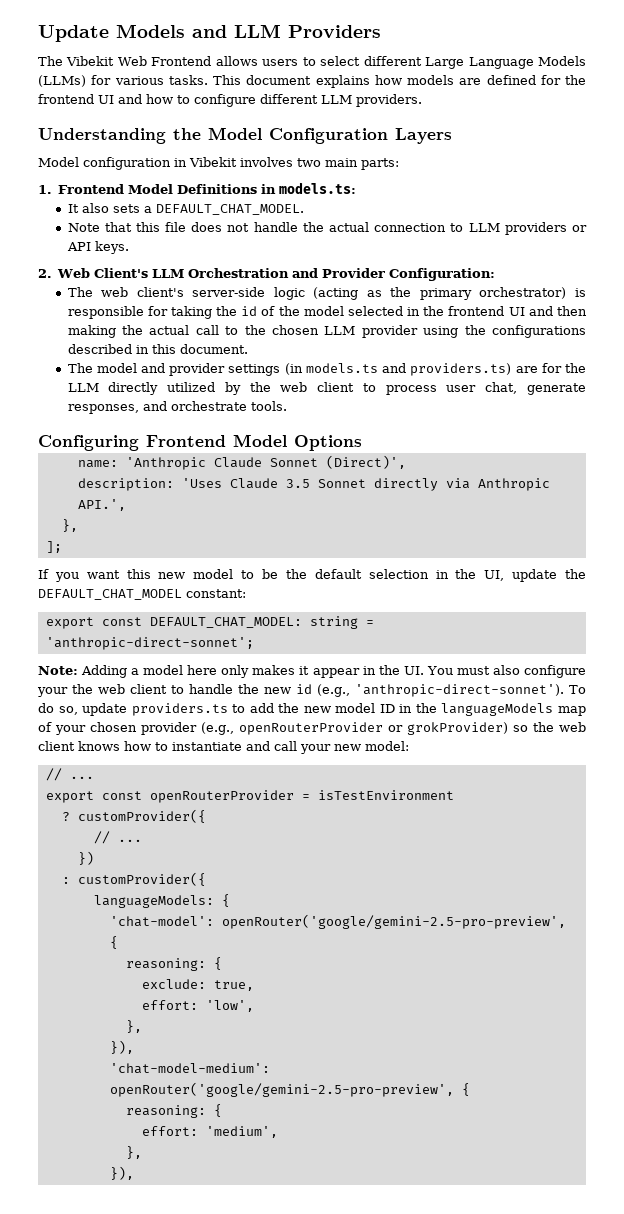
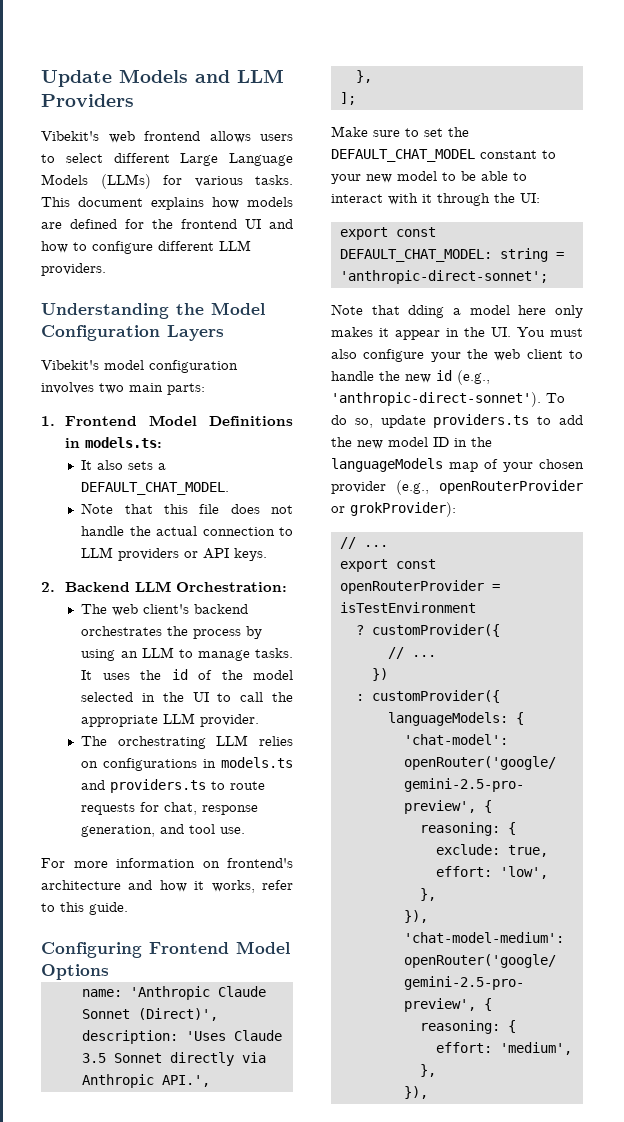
- The Vibekit Web Frontend allows users to select different Large Language Models (LLMs) for various tasks.
+ Vibekit's web frontend allows users to select different Large Language Models (LLMs) for various tasks.
- Model configuration in Vibekit involves two main parts:
+ Vibekit's model configuration involves two main parts:
- 2. Web Client's LLM Orchestration and Provider Configuration:
- The web client's server-side logic (acting as the primary orchestrator) is responsible for taking the id of the model selected in the frontend UI and then making the actual call to the chosen LLM provider using the configurations described in this document.
- The model and provider settings (in models.ts and providers.ts) are for the LLM directly utilized by the web client to process user chat, generate responses, and orchestrate tools.
+ 2. Backend LLM Orchestration:
+ The web client's backend orchestrates the process by using an LLM to manage tasks. It uses the id of the model selected in the UI to call the appropriate LLM provider.
+ The orchestrating LLM relies on configurations in models.ts and providers.ts to route requests for chat, response generation, and tool use.
+ For more information on frontend's architecture and how it works, refer to this guide.
- If you want this new model to be the default selection in the UI, update the DEFAULT_CHAT_MODEL constant:
+ Make sure to set the DEFAULT_CHAT_MODEL constant to your new model to be able to interact with it through the UI:
- Note: Adding a model here only makes it appear in the UI. You must also configure your the web client to handle the new id (e.g., 'anthropic-direct-sonnet').
+ Note that dding a model here only makes it appear in the UI. You must also configure your the web client to handle the new id (e.g., 'anthropic-direct-sonnet').
- To do so, update providers.ts to add the new model ID in the languageModels map of your chosen provider (e.g., openRouterProvider or grokProvider) so the web client knows how to instantiate and call your new model:
+ To do so, update providers.ts to add the new model ID in the languageModels map of your chosen provider (e.g., openRouterProvider or grokProvider):

